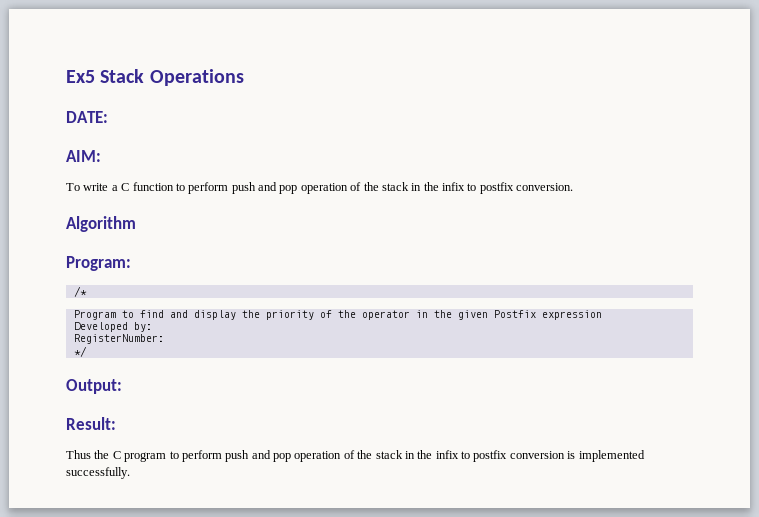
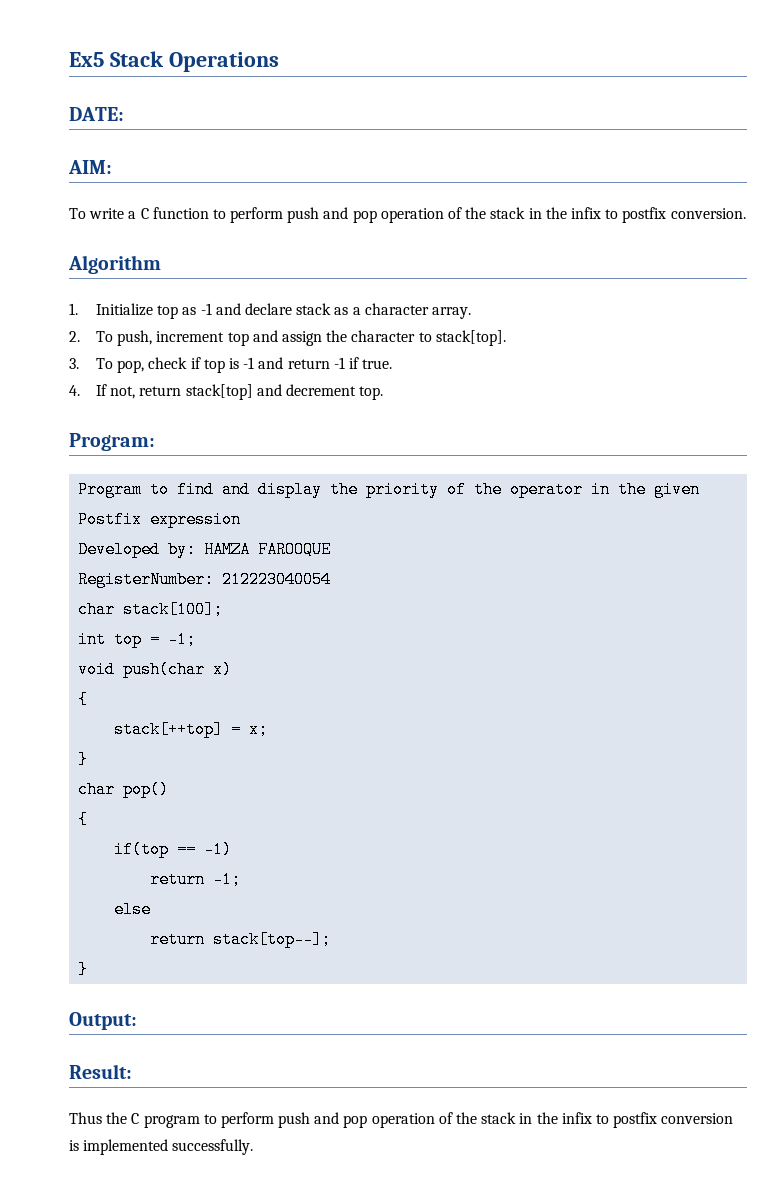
+ 1. Initialize top as -1 and declare stack as a character array.
+ 2. To push, increment top and assign the character to stack[top].
+ 3. To pop, check if top is -1 and return -1 if true.
+ 4. If not, return stack[top] and decrement top.
- /*
- Developed by:
+ Developed by: HAMZA FAROOQUE
- RegisterNumber:
- */
+ RegisterNumber: 212223040054
+ char stack[100];
+ int top = -1;
+ void push(char x)
+ {
+ stack[++top] = x;
+ }
+ char pop()
+ {
+ if(top == -1)
+ return -1;
+ else
+ return stack[top--];
+ }

